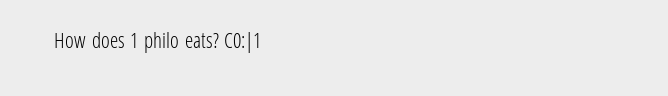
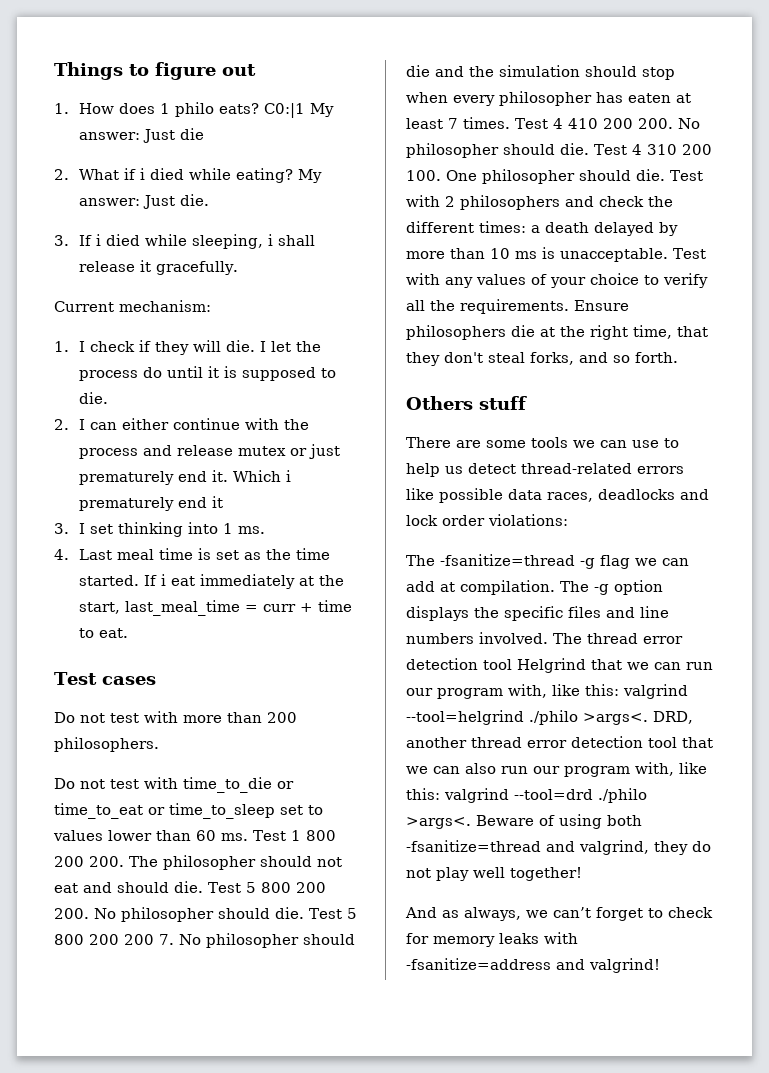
- How does 1 philo eats?
+ Things to figure out
+ 1. How does 1 philo eats?
- C0:|1
+ C0:|1 My answer: Just die
+ 2. What if i died while eating? My answer: Just die.
+ 3. If i died while sleeping, i shall release it gracefully.
+ Current mechanism:
+ 1. I check if they will die. I let the process do until it is supposed to die.
+ 2. I can either continue with the process and release mutex or just prematurely end it. Which i prematurely end it
+ 3. I set thinking into 1 ms.
+ 4. Last meal time is set as the time started. If i eat immediately at the start, last_meal_time = curr + time to eat.
+ Test cases
+ Do not test with more than 200 philosophers.
+ Do not test with time_to_die or time_to_eat or time_to_sleep set to values lower than 60 ms. Test 1 800 200 200. The philosopher should not eat and should die. Test 5 800 200 200. No philosopher should die. Test 5 800 200 200 7. No philosopher should die and the simulation should stop when every philosopher has eaten at least 7 times. Test 4 410 200 200. No philosopher should die. Test 4 310 200 100. One philosopher should die. Test with 2 philosophers and check the different times: a death delayed by more than 10 ms is unacceptable. Test with any values of your choice to verify all the requirements. Ensure philosophers die at the right time, that they don't steal forks, and so forth.
+ Others stuff
+ There are some tools we can use to help us detect thread-related errors like possible data races, deadlocks and lock order violations:
+ The -fsanitize=thread -g flag we can add at compilation. The -g option displays the specific files and line numbers involved. The thread error detection tool Helgrind that we can run our program with, like this: valgrind --tool=helgrind ./philo >args<. DRD, another thread error detection tool that we can also run our program with, like this: valgrind --tool=drd ./philo >args<. Beware of using both -fsanitize=thread and valgrind, they do not play well together!
+ And as always, we can’t forget to check for memory leaks with -fsanitize=address and valgrind!

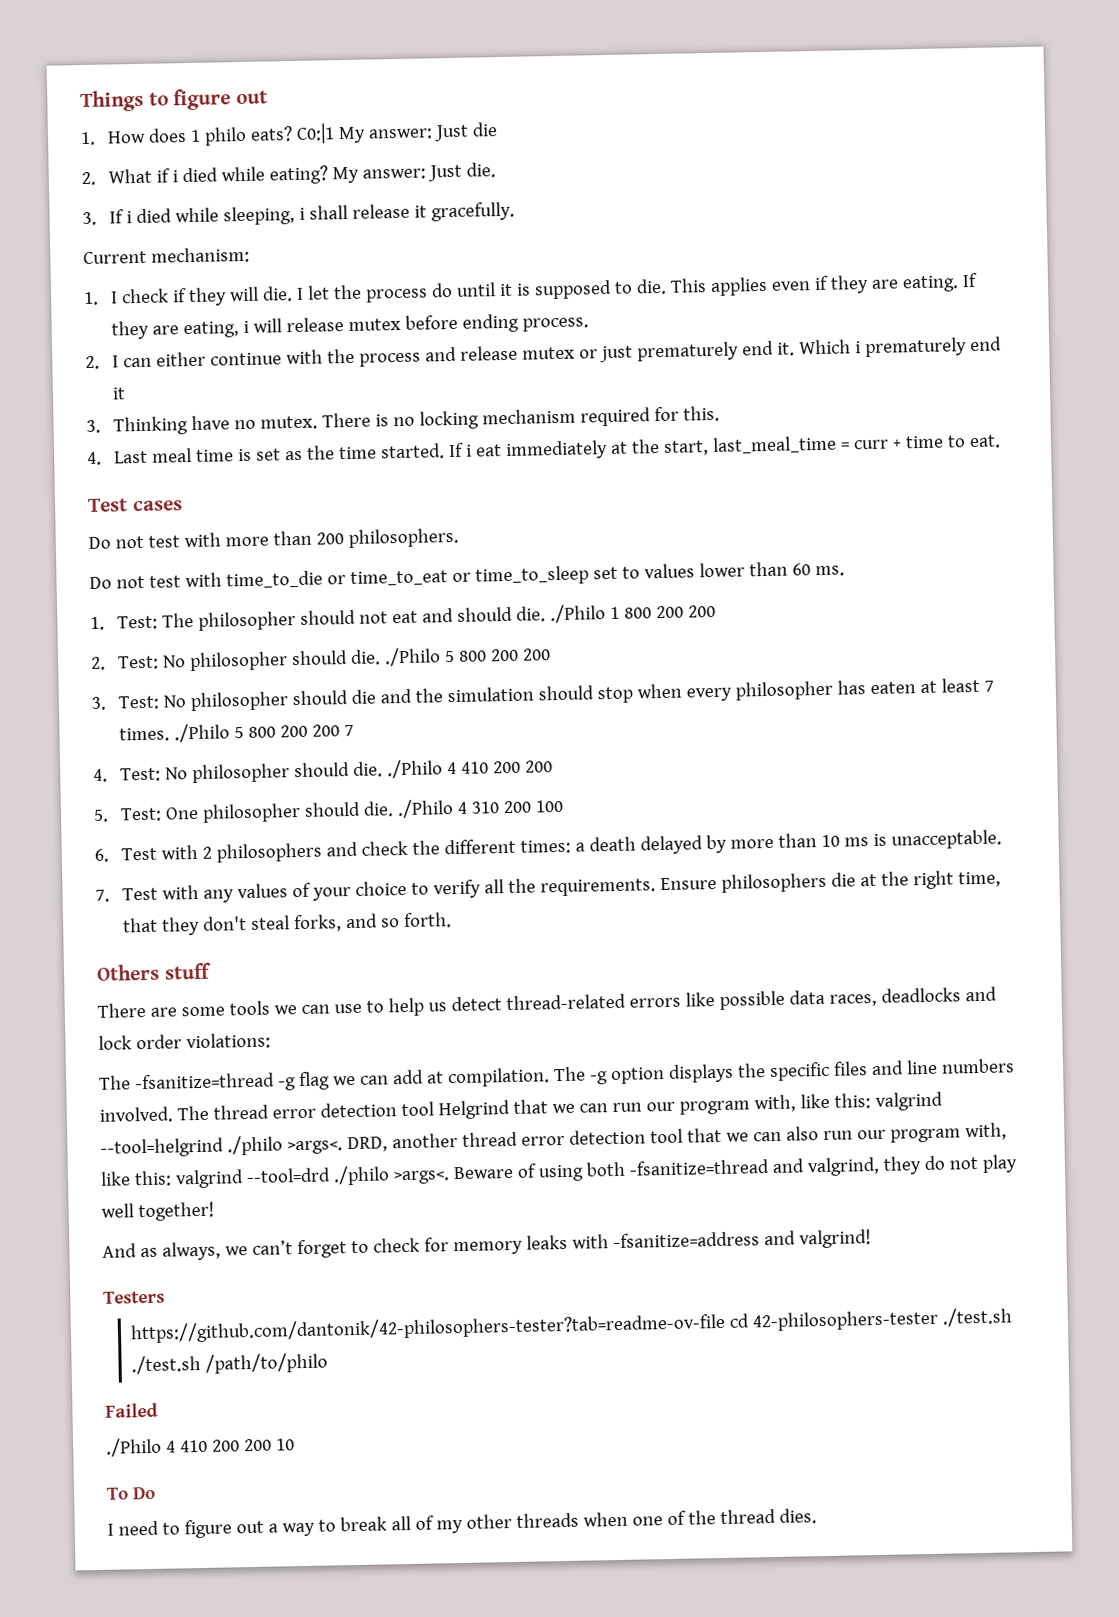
+ This applies even if they are eating. If they are eating, i will release mutex before ending process.
- 3. I set thinking into 1 ms.
+ 3. Thinking have no mutex. There is no locking mechanism required for this.
- Do not test with time_to_die or time_to_eat or time_to_sleep set to values lower than 60 ms. Test 1 800 200 200. The philosopher should not eat and should die. Test 5 800 200 200. No philosopher should die. Test 5 800 200 200 7. No philosopher should die and the simulation should stop when every philosopher has eaten at least 7 times. Test 4 410 200 200. No philosopher should die. Test 4 310 200 100. One philosopher should die. Test with 2 philosophers and check the different times:
+ Do not test with time_to_die or time_to_eat or time_to_sleep set to values lower than 60 ms.
+ 1. Test: The philosopher should not eat and should die. ./Philo 1 800 200 200
+ 2. Test: No philosopher should die. ./Philo 5 800 200 200
+ 3. Test: No philosopher should die and the simulation should stop when every philosopher has eaten at least 7 times. ./Philo 5 800 200 200 7
+ 4. Test: No philosopher should die. ./Philo 4 410 200 200
+ 5. Test: One philosopher should die. ./Philo 4 310 200 100
+ 6. Test with 2 philosophers and check the different times:
- a death delayed by more than 10 ms is unacceptable. Test with any values of your choice to verify all the requirements.
+ a death delayed by more than 10 ms is unacceptable.
+ 7. Test with any values of your choice to verify all the requirements.
+ Testers
+ https://github.com/dantonik/42-philosophers-tester?tab=readme-ov-file cd 42-philosophers-tester ./test.sh ./test.sh /path/to/philo
+ Failed
+ ./Philo 4 410 200 200 10
+ To Do
+ I need to figure out a way to break all of my other threads when one of the thread dies.

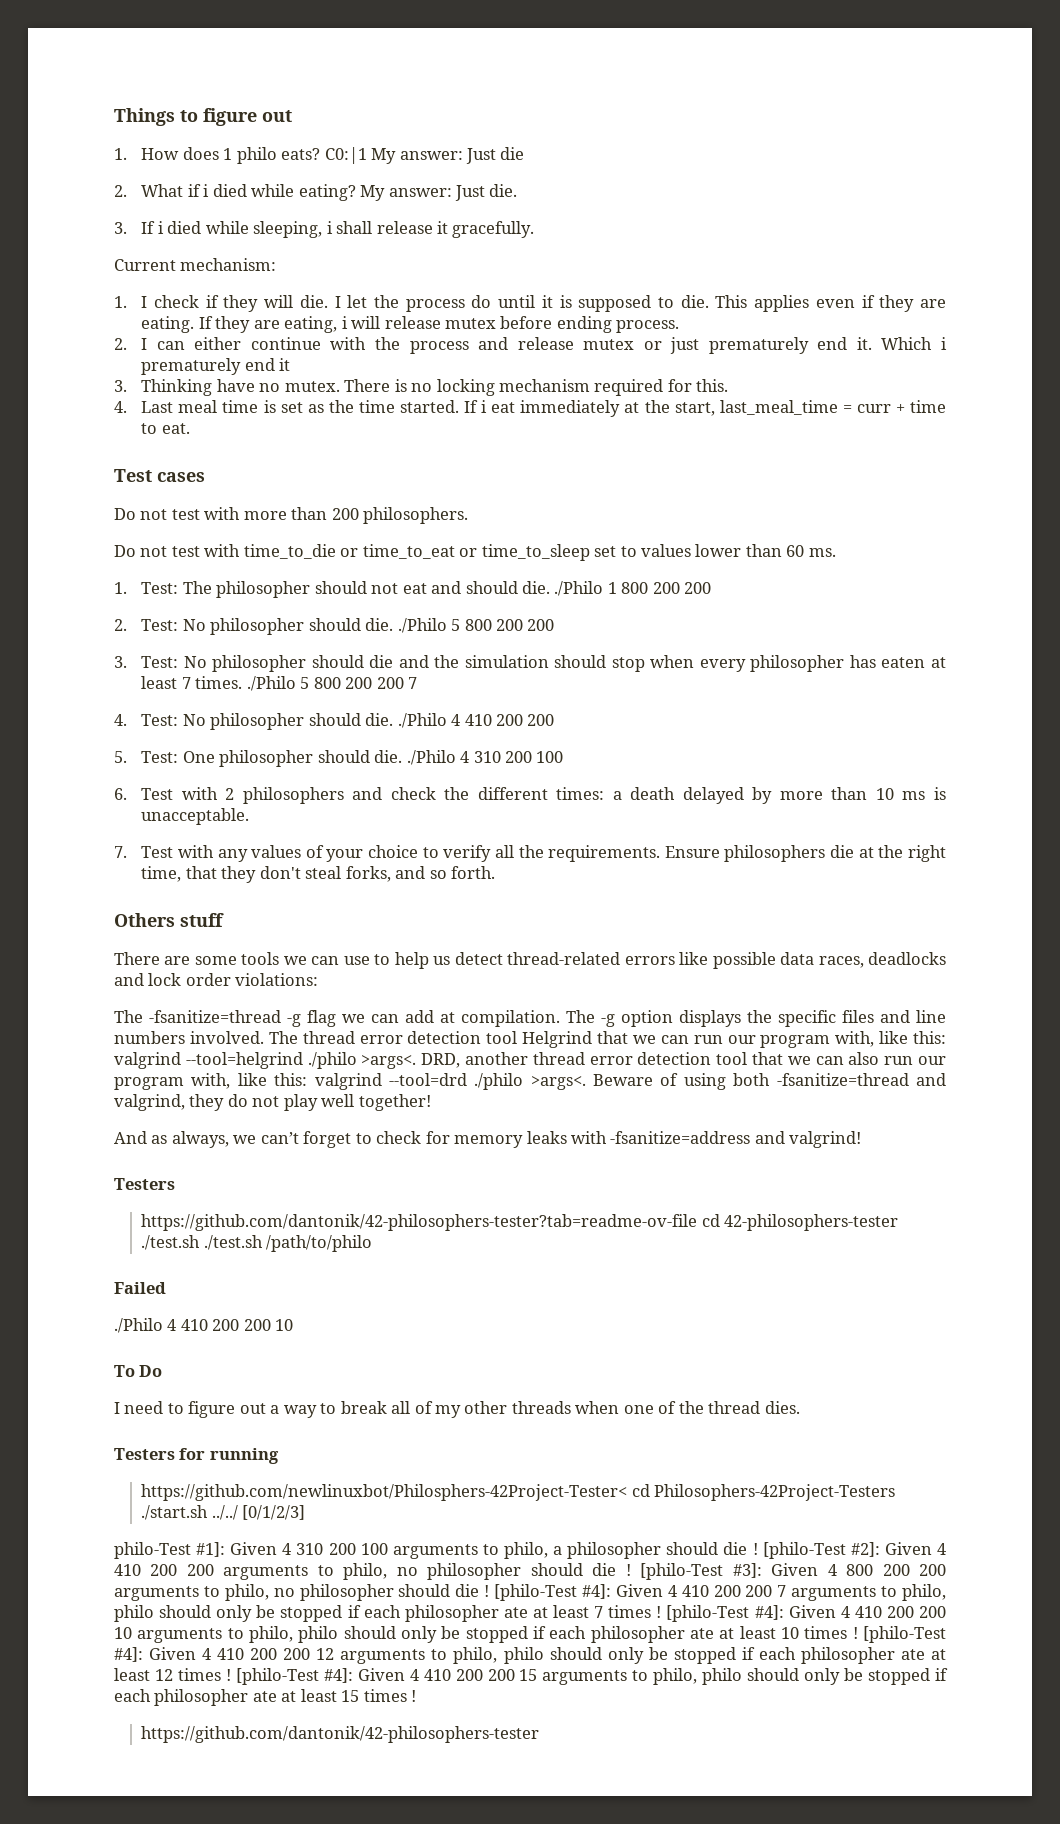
+ Testers for running
+ https://github.com/newlinuxbot/Philosphers-42Project-Tester< cd Philosophers-42Project-Testers ./start.sh ../../ [0/1/2/3]
+ philo-Test #1]: Given 4 310 200 100 arguments to philo, a philosopher should die ! [philo-Test #2]: Given 4 410 200 200 arguments to philo, no philosopher should die ! [philo-Test #3]: Given 4 800 200 200 arguments to philo, no philosopher should die ! [philo-Test #4]: Given 4 410 200 200 7 arguments to philo, philo should only be stopped if each philosopher ate at least 7 times ! [philo-Test #4]: Given 4 410 200 200 10 arguments to philo, philo should only be stopped if each philosopher ate at least 10 times ! [philo-Test #4]: Given 4 410 200 200 12 arguments to philo, philo should only be stopped if each philosopher ate at least 12 times ! [philo-Test #4]: Given 4 410 200 200 15 arguments to philo, philo should only be stopped if each philosopher ate at least 15 times !
+ https://github.com/dantonik/42-philosophers-tester

